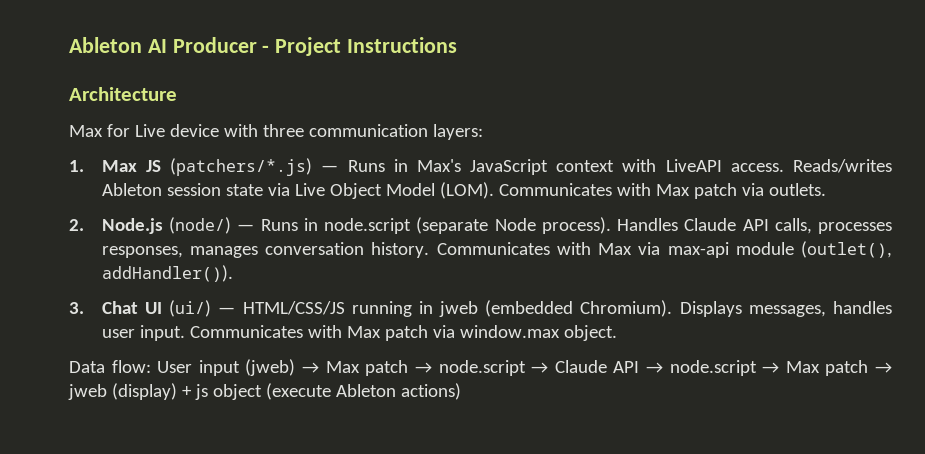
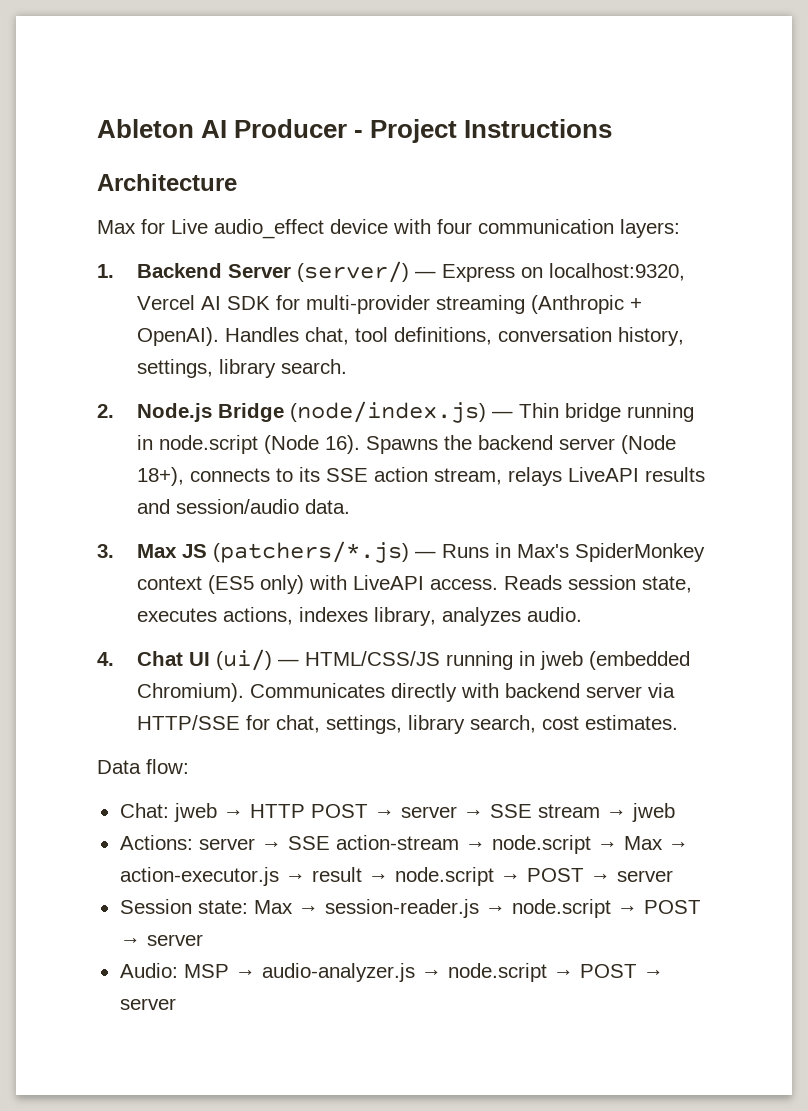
- Max for Live device with three communication layers:
+ Max for Live audio_effect device with four communication layers:
- 1. Max JS (patchers/*.js) — Runs in Max's JavaScript context with LiveAPI access. Reads/writes Ableton session state via Live Object Model (LOM). Communicates with Max patch via outlets.
- 2. Node.js (node/) — Runs in node.script (separate Node process). Handles Claude API calls, processes responses, manages conversation history. Communicates with Max via max-api module (outlet(), addHandler()).
- 3. Chat UI (ui/) — HTML/CSS/JS running in jweb (embedded Chromium).
+ 1. Backend Server (server/) — Express on localhost:9320, Vercel AI SDK for multi-provider streaming (Anthropic + OpenAI). Handles chat, tool definitions, conversation history, settings, library search.
+ 2. Node.js Bridge (node/index.js) — Thin bridge running in node.script (Node 16). Spawns the backend server (Node 18+), connects to its SSE action stream, relays LiveAPI results and session/audio data.
+ 3. Max JS (patchers/*.js) — Runs in Max's SpiderMonkey context (ES5 only) with LiveAPI access. Reads session state, executes actions, indexes library, analyzes audio.
+ 4. Chat UI (ui/) — HTML/CSS/JS running in jweb (embedded Chromium).
- Displays messages, handles user input. Communicates with Max patch via window.max object.
- Data flow: User input (jweb) → Max patch → node.script → Claude API → node.script → Max patch → jweb (display) + js object (execute Ableton actions)
+ Communicates directly with backend server via HTTP/SSE for chat, settings, library search, cost estimates.
+ Data flow:
+ Chat: jweb → HTTP POST → server → SSE stream → jweb
+ Actions: server → SSE action-stream → node.script → Max → action-executor.js → result → node.script → POST → server
+ Session state: Max → session-reader.js → node.script → POST → server
+ Audio: MSP → audio-analyzer.js → node.script → POST → server

